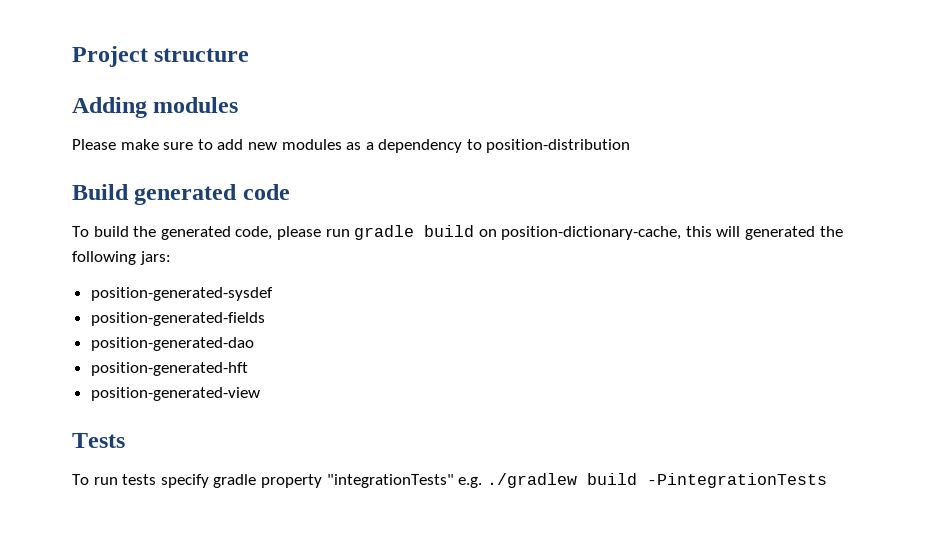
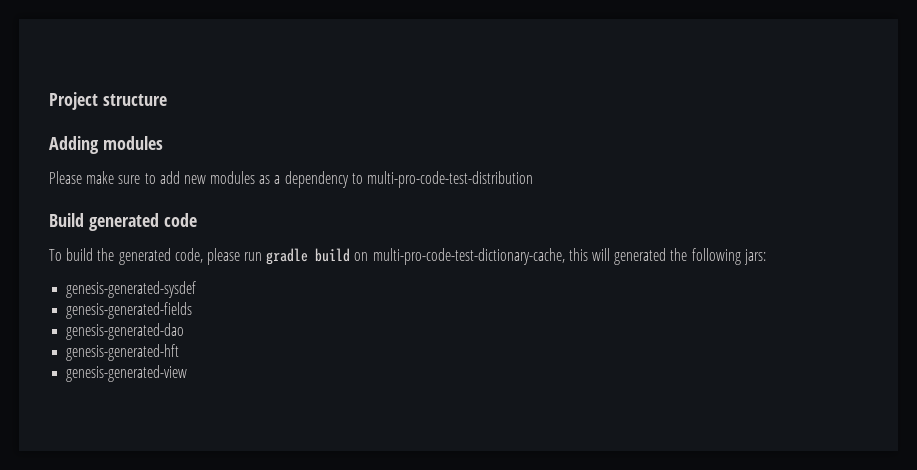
- Please make sure to add new modules as a dependency to position-distribution
+ Please make sure to add new modules as a dependency to multi-pro-code-test-distribution
- To build the generated code, please run gradle build on position-dictionary-cache, this will generated the following jars:
+ To build the generated code, please run gradle build on multi-pro-code-test-dictionary-cache, this will generated the following jars:
- position-generated-sysdef
- position-generated-fields
- position-generated-dao
- position-generated-hft
- position-generated-view
- Tests
- To run tests specify gradle property "integrationTests" e.g. ./gradlew build -PintegrationTests
+ genesis-generated-sysdef
+ genesis-generated-fields
+ genesis-generated-dao
+ genesis-generated-hft
+ genesis-generated-view

